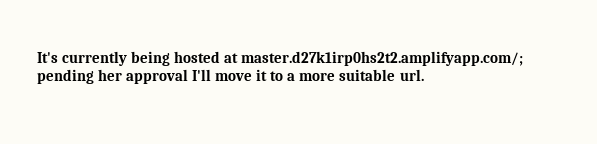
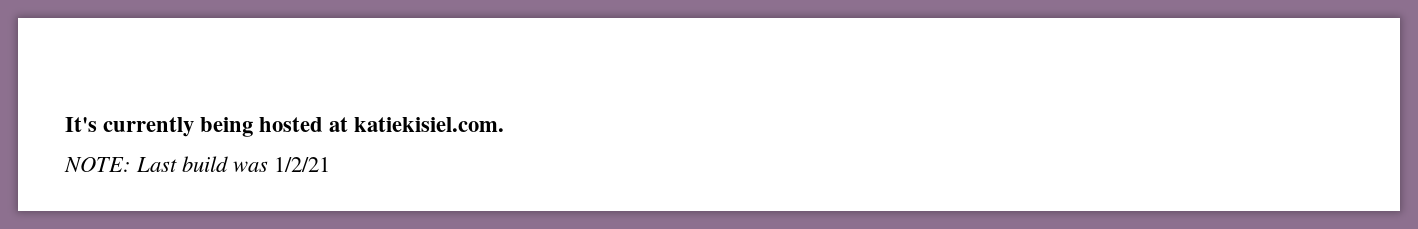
- It's currently being hosted at master.d27k1irp0hs2t2.amplifyapp.com/; pending her approval I'll move it to a more suitable url.
+ It's currently being hosted at katiekisiel.com.
+ NOTE: Last build was 1/2/21

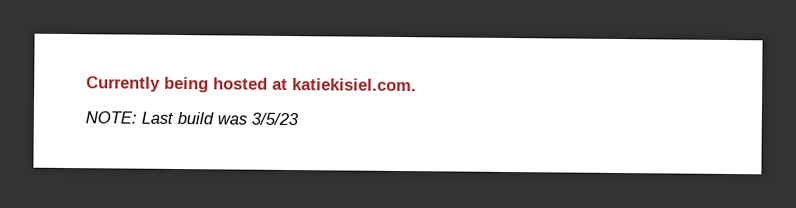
- It's currently being hosted at katiekisiel.com.
+ Currently being hosted at katiekisiel.com.
- NOTE: Last build was 1/2/21
+ NOTE: Last build was 3/5/23

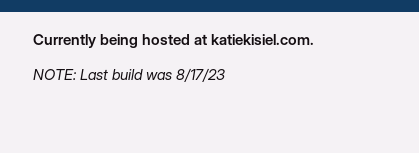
- NOTE: Last build was 3/5/23
+ NOTE: Last build was 8/17/23

